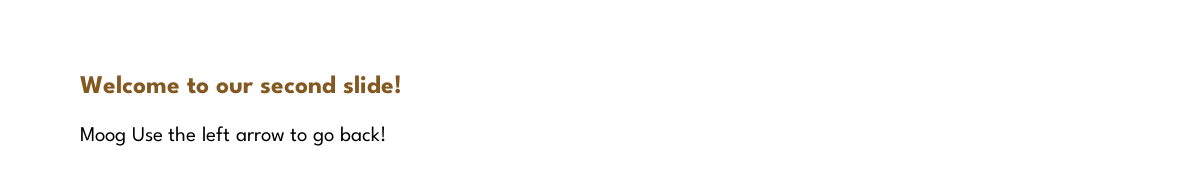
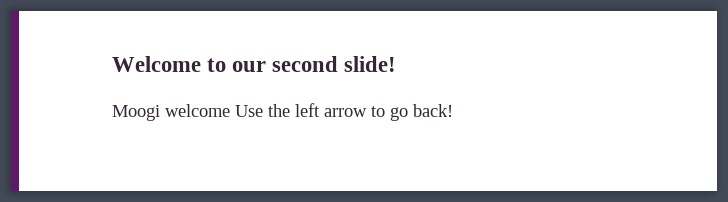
- Moog Use the left arrow to go back!
+ Moogi welcome Use the left arrow to go back!

